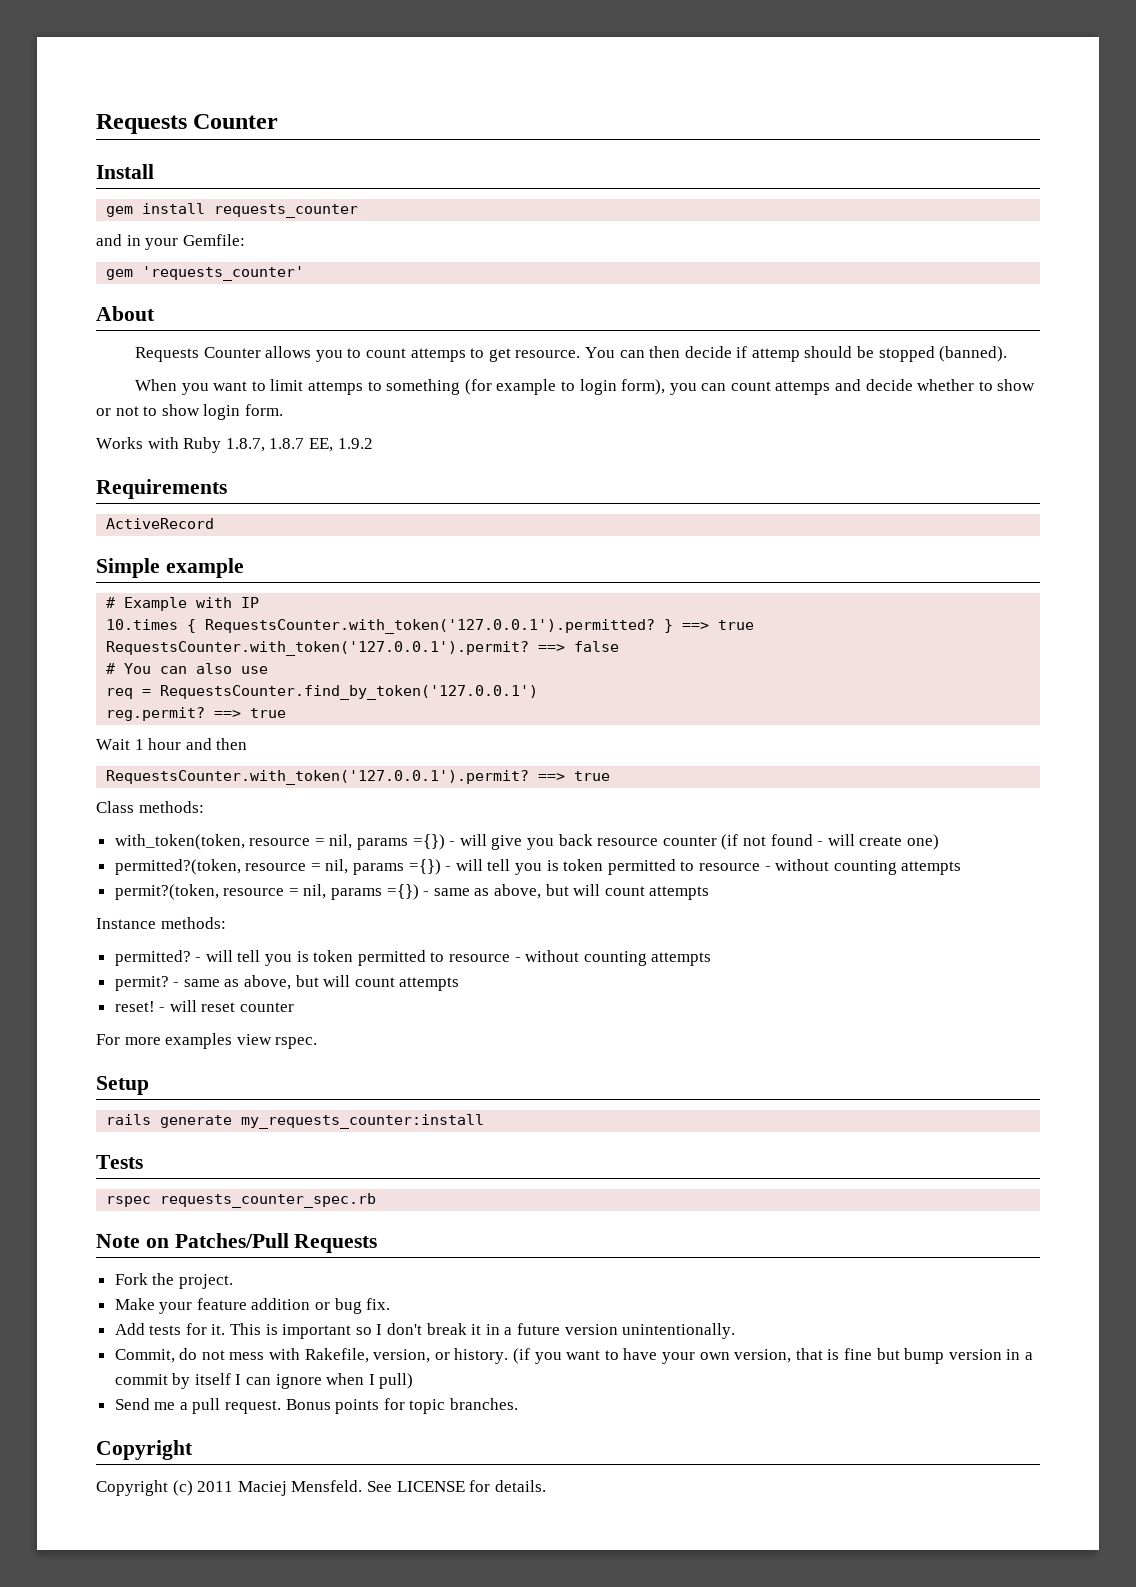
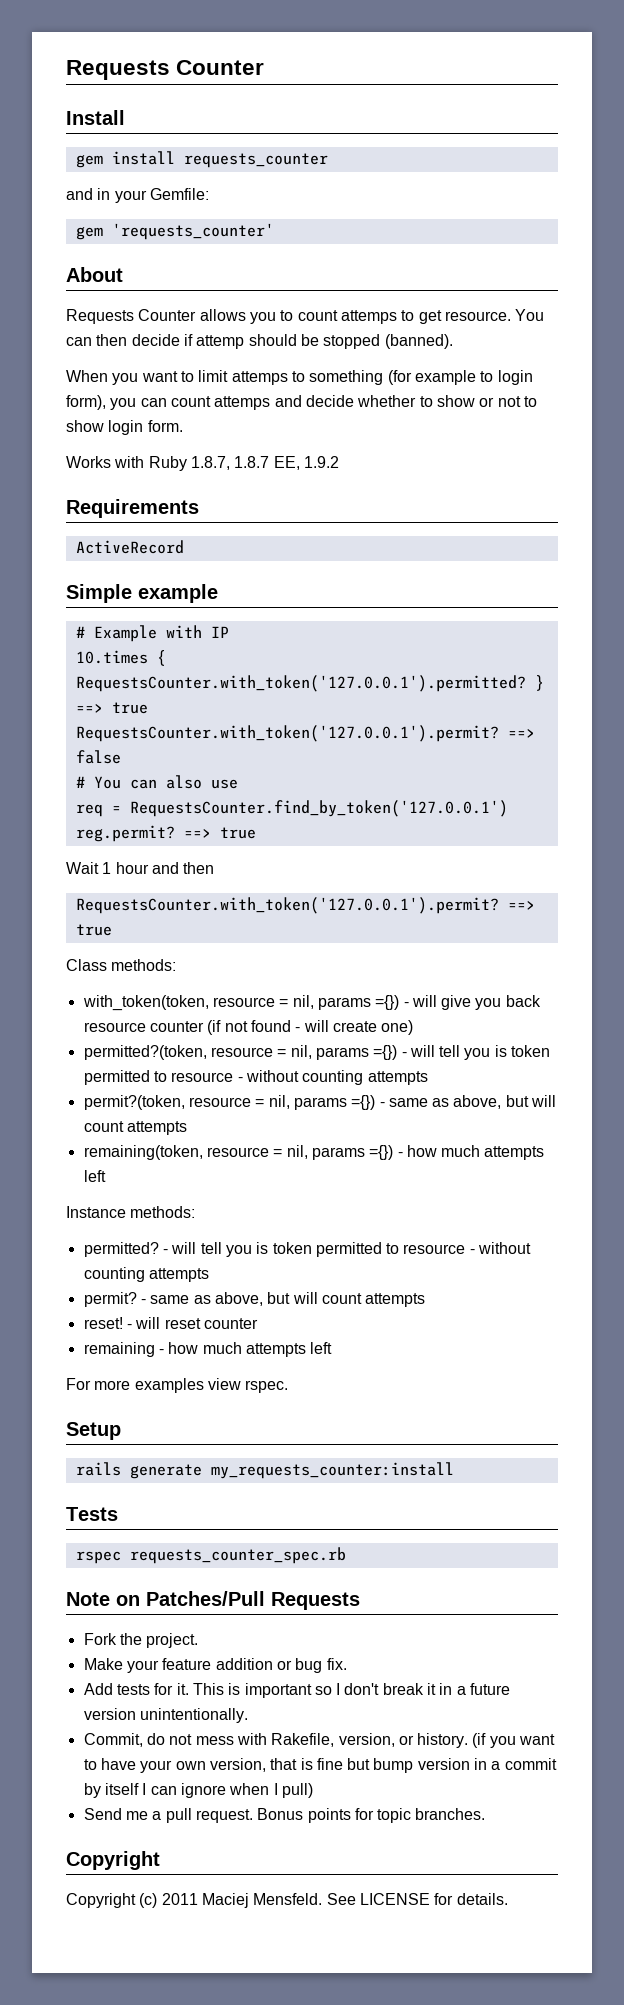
+ remaining(token, resource = nil, params ={}) - how much attempts left
+ remaining - how much attempts left

